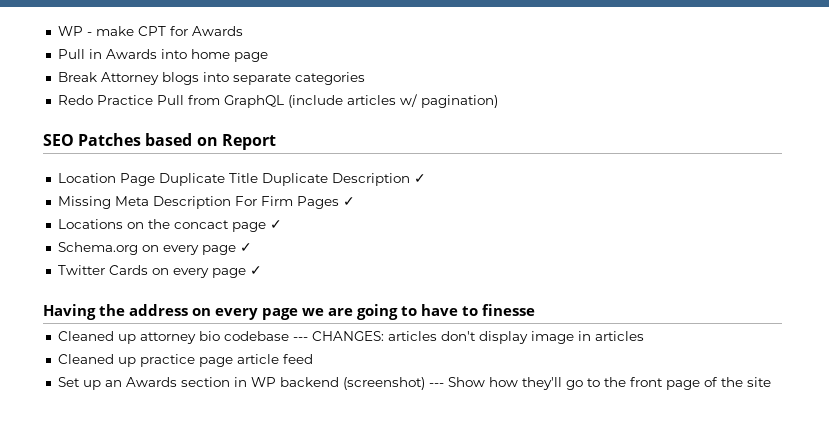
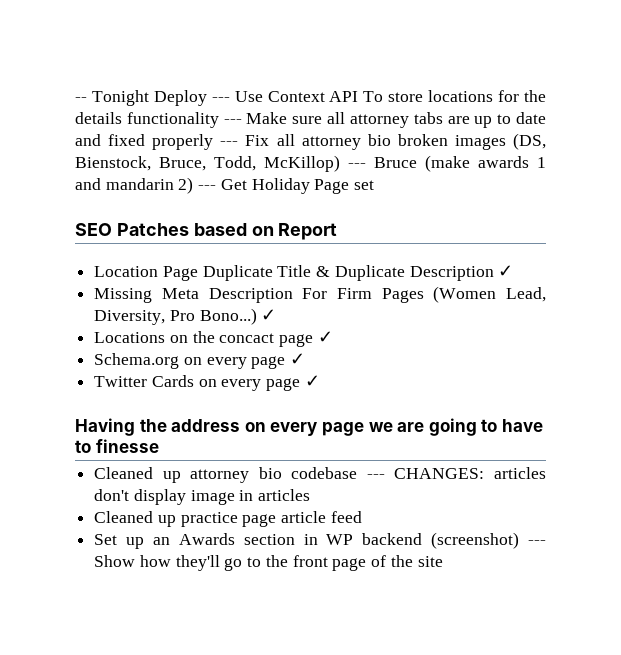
- WP - make CPT for Awards
- Pull in Awards into home page
- Break Attorney blogs into separate categories
- Redo Practice Pull from GraphQL (include articles w/ pagination)
+ -- Tonight Deploy --- Use Context API To store locations for the details functionality --- Make sure all attorney tabs are up to date and fixed properly --- Fix all attorney bio broken images (DS, Bienstock, Bruce, Todd, McKillop) --- Bruce (make awards 1 and mandarin 2) --- Get Holiday Page set
- Location Page Duplicate Title Duplicate Description ✓
+ Location Page Duplicate Title & Duplicate Description ✓
- Missing Meta Description For Firm Pages ✓
+ Missing Meta Description For Firm Pages (Women Lead, Diversity, Pro Bono...) ✓

